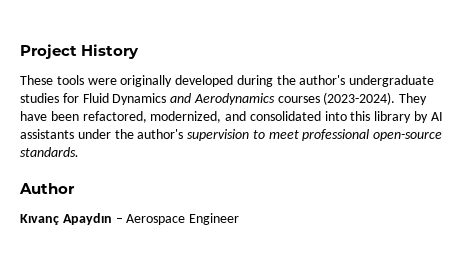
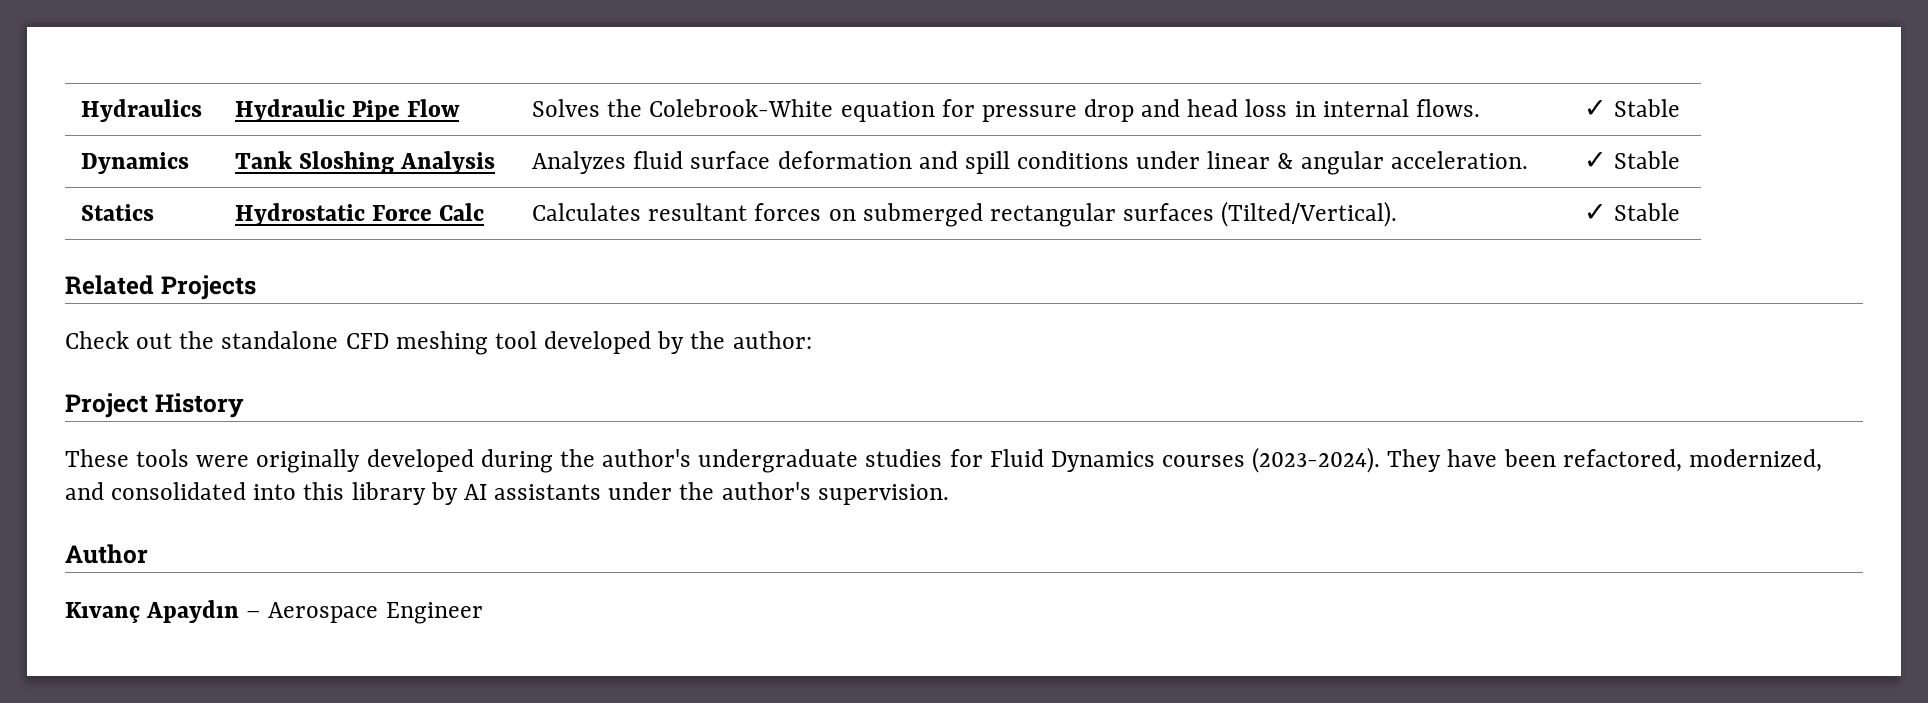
+ Hydraulics | Hydraulic Pipe Flow | Solves the Colebrook-White equation for pressure drop and head loss in internal flows. | ✓ Stable
+ Dynamics | Tank Sloshing Analysis | Analyzes fluid surface deformation and spill conditions under linear & angular acceleration. | ✓ Stable
+ Statics | Hydrostatic Force Calc | Calculates resultant forces on submerged rectangular surfaces (Tilted/Vertical). | ✓ Stable
+ Related Projects
+ Check out the standalone CFD meshing tool developed by the author:
- These tools were originally developed during the author's undergraduate studies for Fluid Dynamics and Aerodynamics courses (2023-2024).
+ These tools were originally developed during the author's undergraduate studies for Fluid Dynamics courses (2023-2024).
- They have been refactored, modernized, and consolidated into this library by AI assistants under the author's supervision to meet professional open-source standards.
+ They have been refactored, modernized, and consolidated into this library by AI assistants under the author's supervision.

